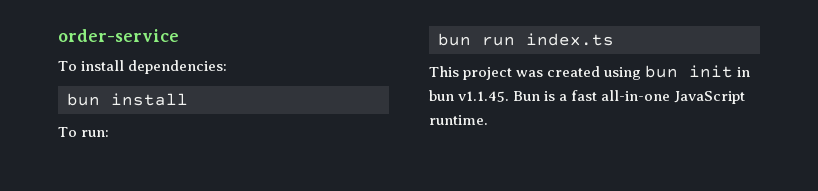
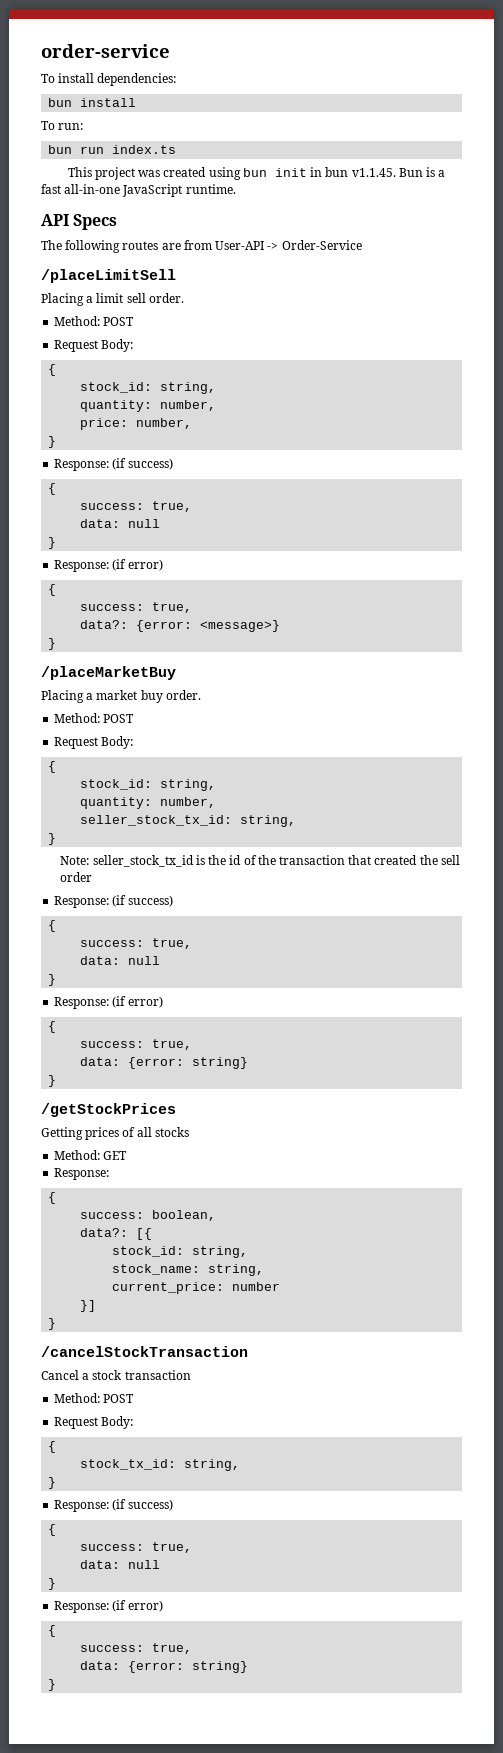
+ API Specs
+ The following routes are from User-API -> Order-Service
+ /placeLimitSell
+ Placing a limit sell order.
+ Method: POST
+ Request Body:
+ {
+ stock_id: string,
+ quantity: number,
+ price: number,
+ }
+ Response: (if success)
+ {
+ success: true,
+ data: null
+ }
+ Response: (if error)
+ {
+ success: true,
+ data?: {error: <message>}
+ }
+ /placeMarketBuy
+ Placing a market buy order.
+ Method: POST
+ Request Body:
+ {
+ stock_id: string,
+ quantity: number,
+ seller_stock_tx_id: string,
+ }
+ Note: seller_stock_tx_id is the id of the transaction that created the sell order
+ Response: (if success)
+ {
+ success: true,
+ data: null
+ }
+ Response: (if error)
+ {
+ success: true,
+ data: {error: string}
+ }
+ /getStockPrices
+ Getting prices of all stocks
+ Method: GET
+ Response:
+ {
+ success: boolean,
+ data?: [{
+ stock_id: string,
+ stock_name: string,
+ current_price: number
+ }]
+ }
+ /cancelStockTransaction
+ Cancel a stock transaction
+ Method: POST
+ Request Body:
+ {
+ stock_tx_id: string,
+ }
+ Response: (if success)
+ {
+ success: true,
+ data: null
+ }
+ Response: (if error)
+ {
+ success: true,
+ data: {error: string}
+ }

